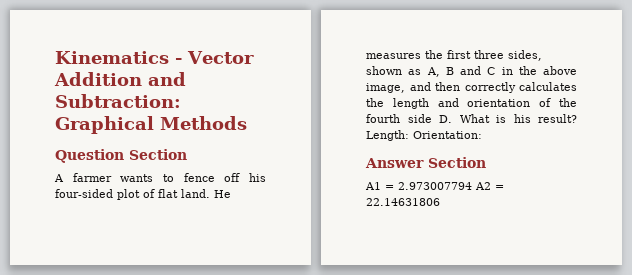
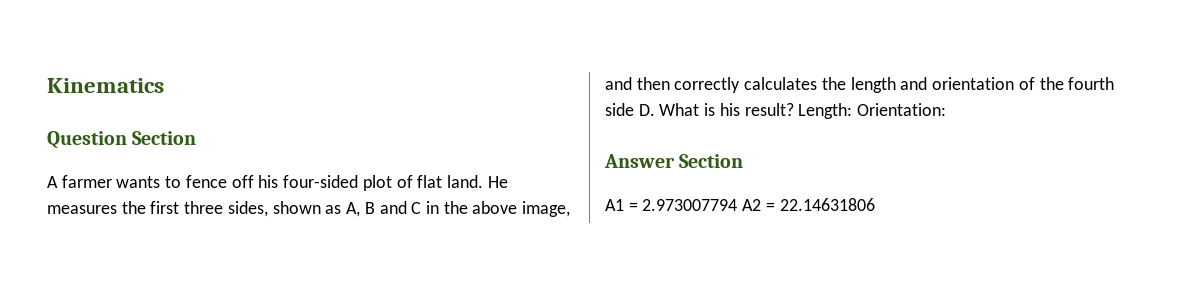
- Kinematics - Vector Addition and Subtraction: Graphical Methods
+ Kinematics

